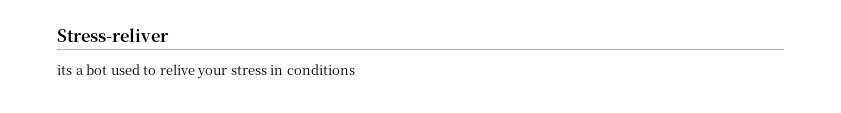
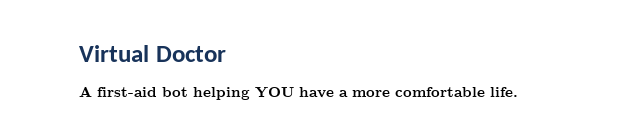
- Stress-reliver
- its a bot used to relive your stress in conditions
+ Virtual Doctor
+ A first-aid bot helping YOU have a more comfortable life.

